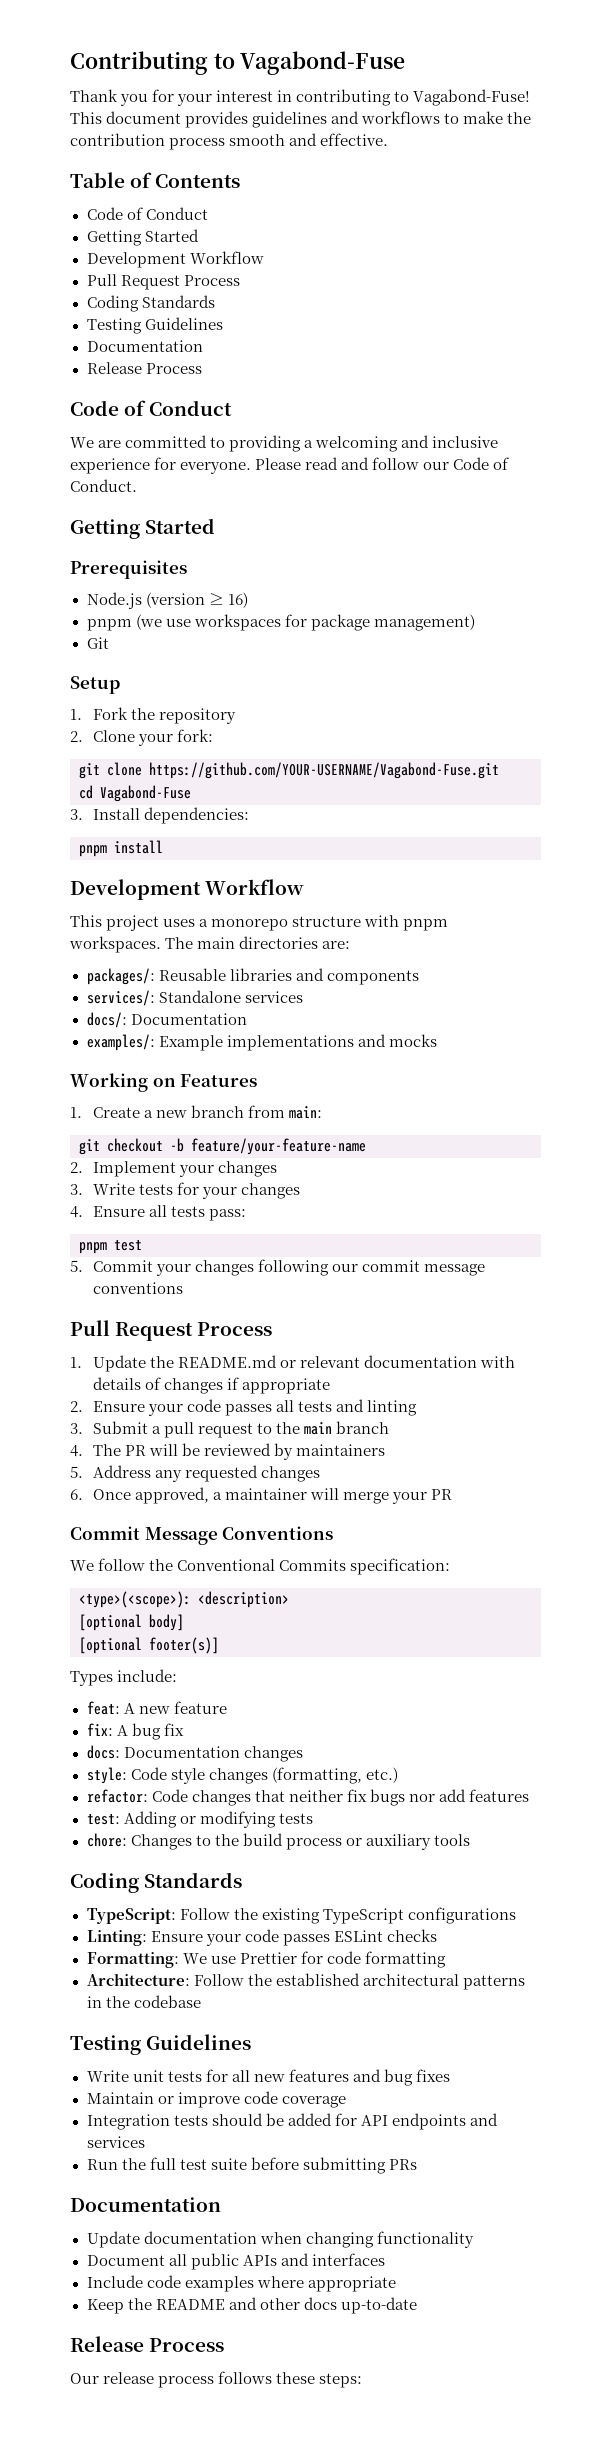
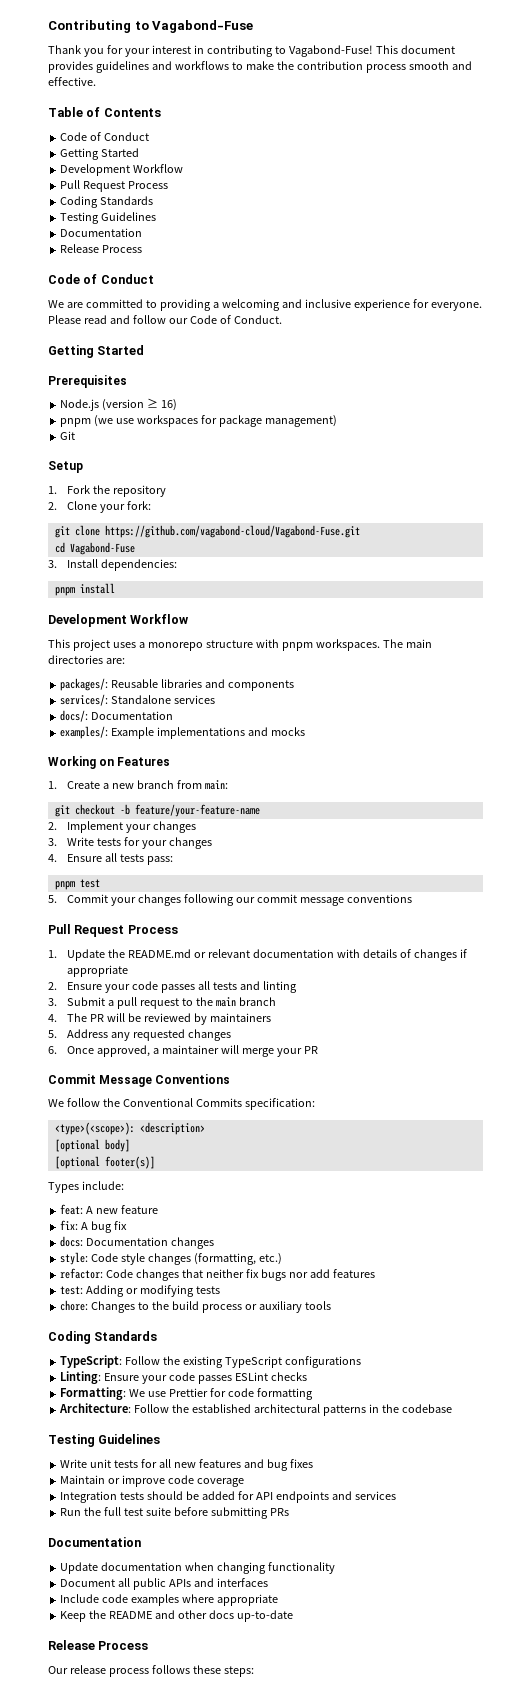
- git clone https://github.com/YOUR-USERNAME/Vagabond-Fuse.git
+ git clone https://github.com/vagabond-cloud/Vagabond-Fuse.git

